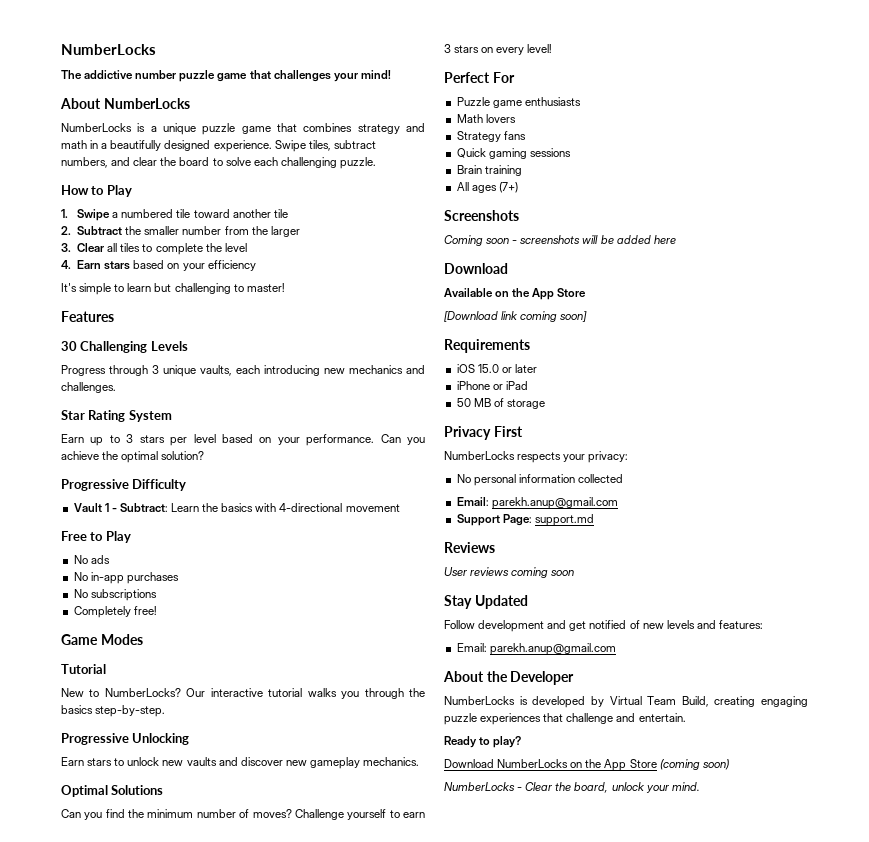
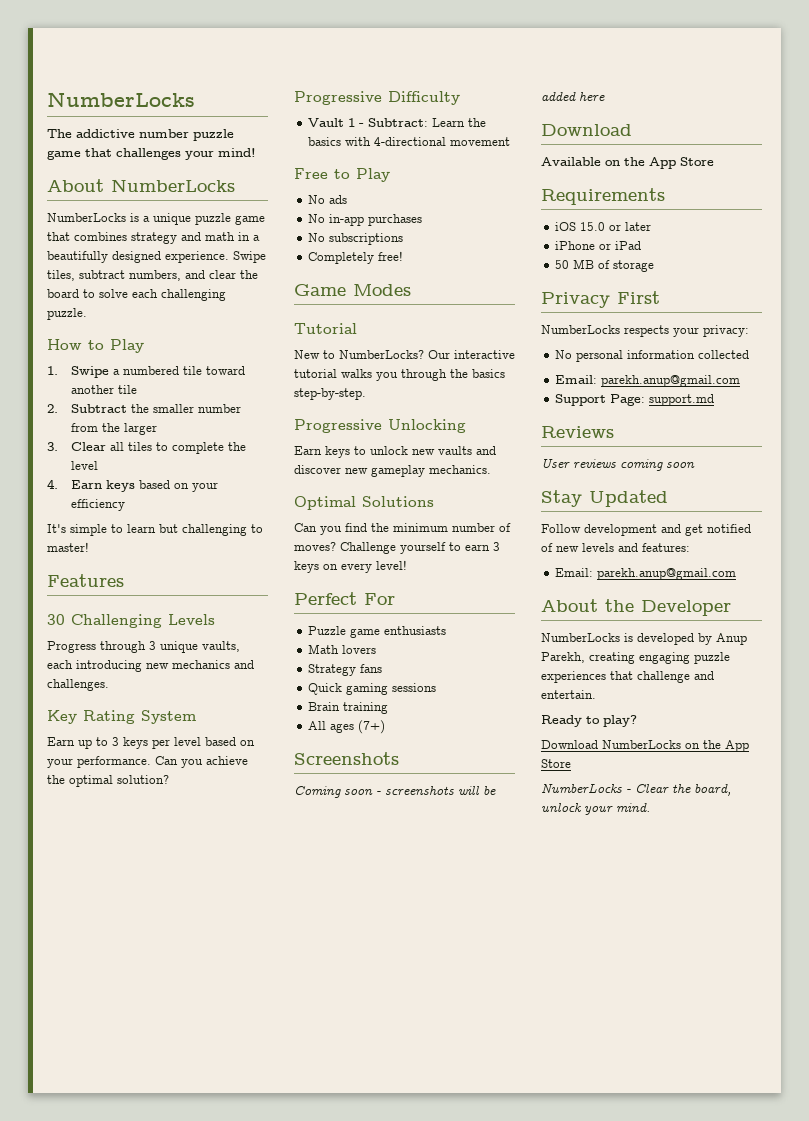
- 4. Earn stars based on your efficiency
+ 4. Earn keys based on your efficiency
- Star Rating System
+ Key Rating System
- Earn up to 3 stars per level based on your performance.
+ Earn up to 3 keys per level based on your performance.
- Earn stars to unlock new vaults and discover new gameplay mechanics.
+ Earn keys to unlock new vaults and discover new gameplay mechanics.
- Challenge yourself to earn 3 stars on every level!
+ Challenge yourself to earn 3 keys on every level!
- [Download link coming soon]
- NumberLocks is developed by Virtual Team Build, creating engaging puzzle experiences that challenge and entertain.
+ NumberLocks is developed by Anup Parekh, creating engaging puzzle experiences that challenge and entertain.
- Download NumberLocks on the App Store (coming soon)
+ Download NumberLocks on the App Store

